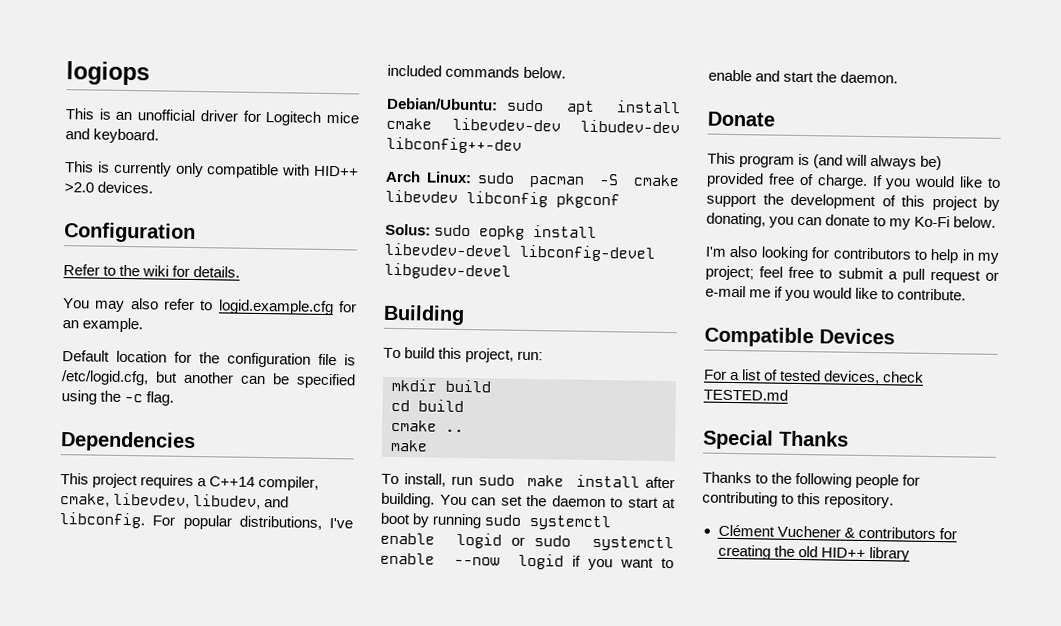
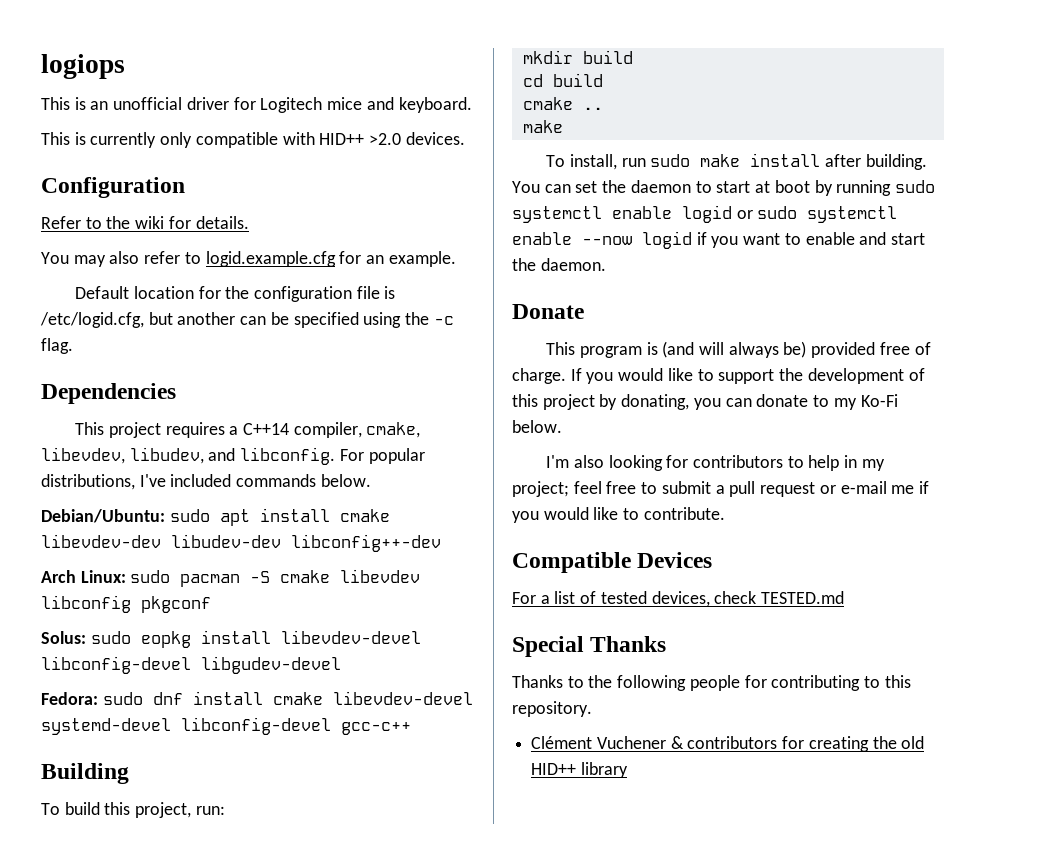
+ Fedora: sudo dnf install cmake libevdev-devel systemd-devel libconfig-devel gcc-c++

